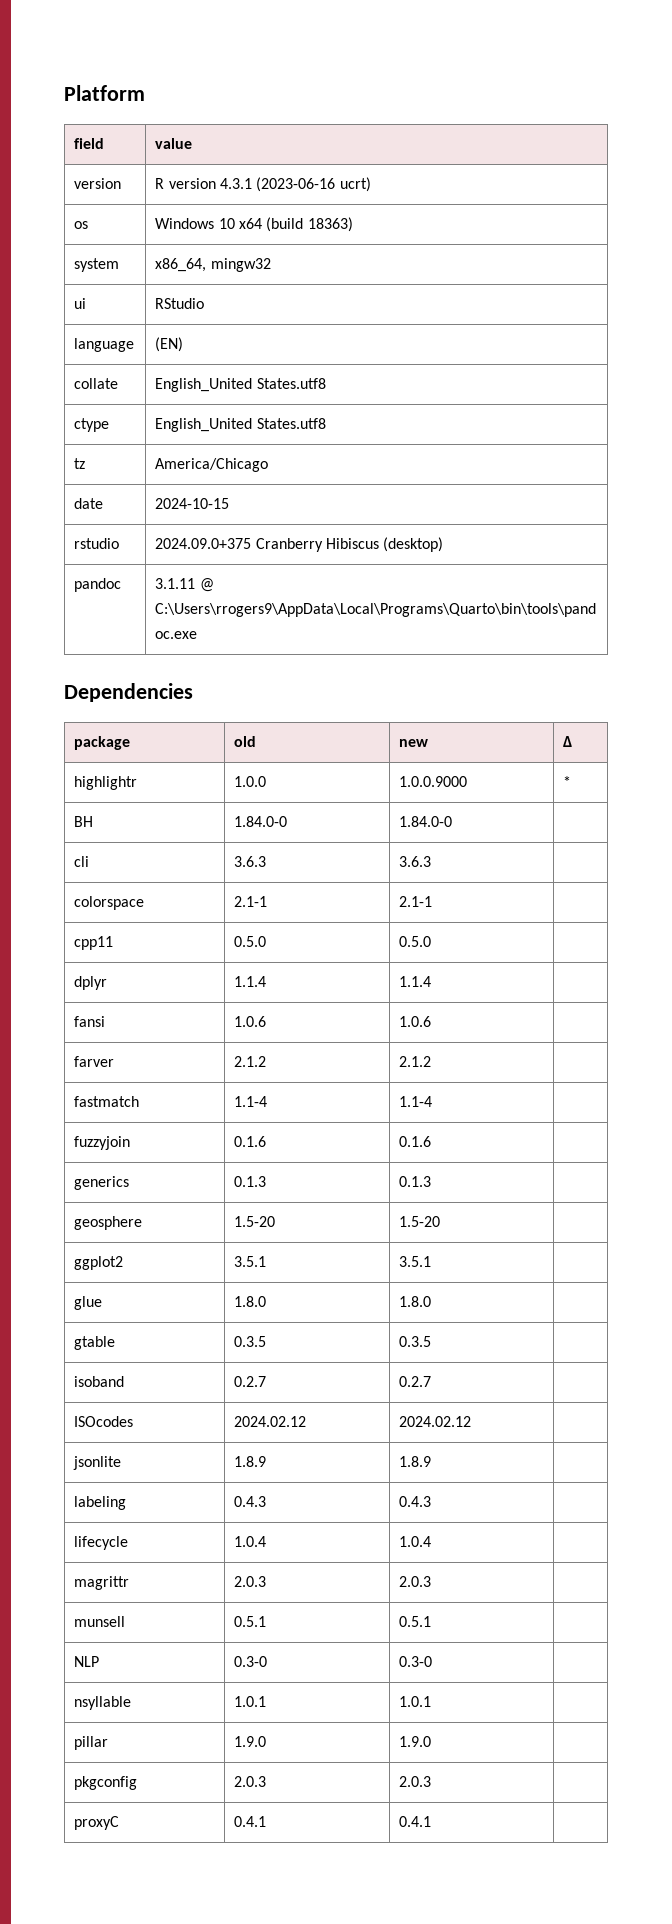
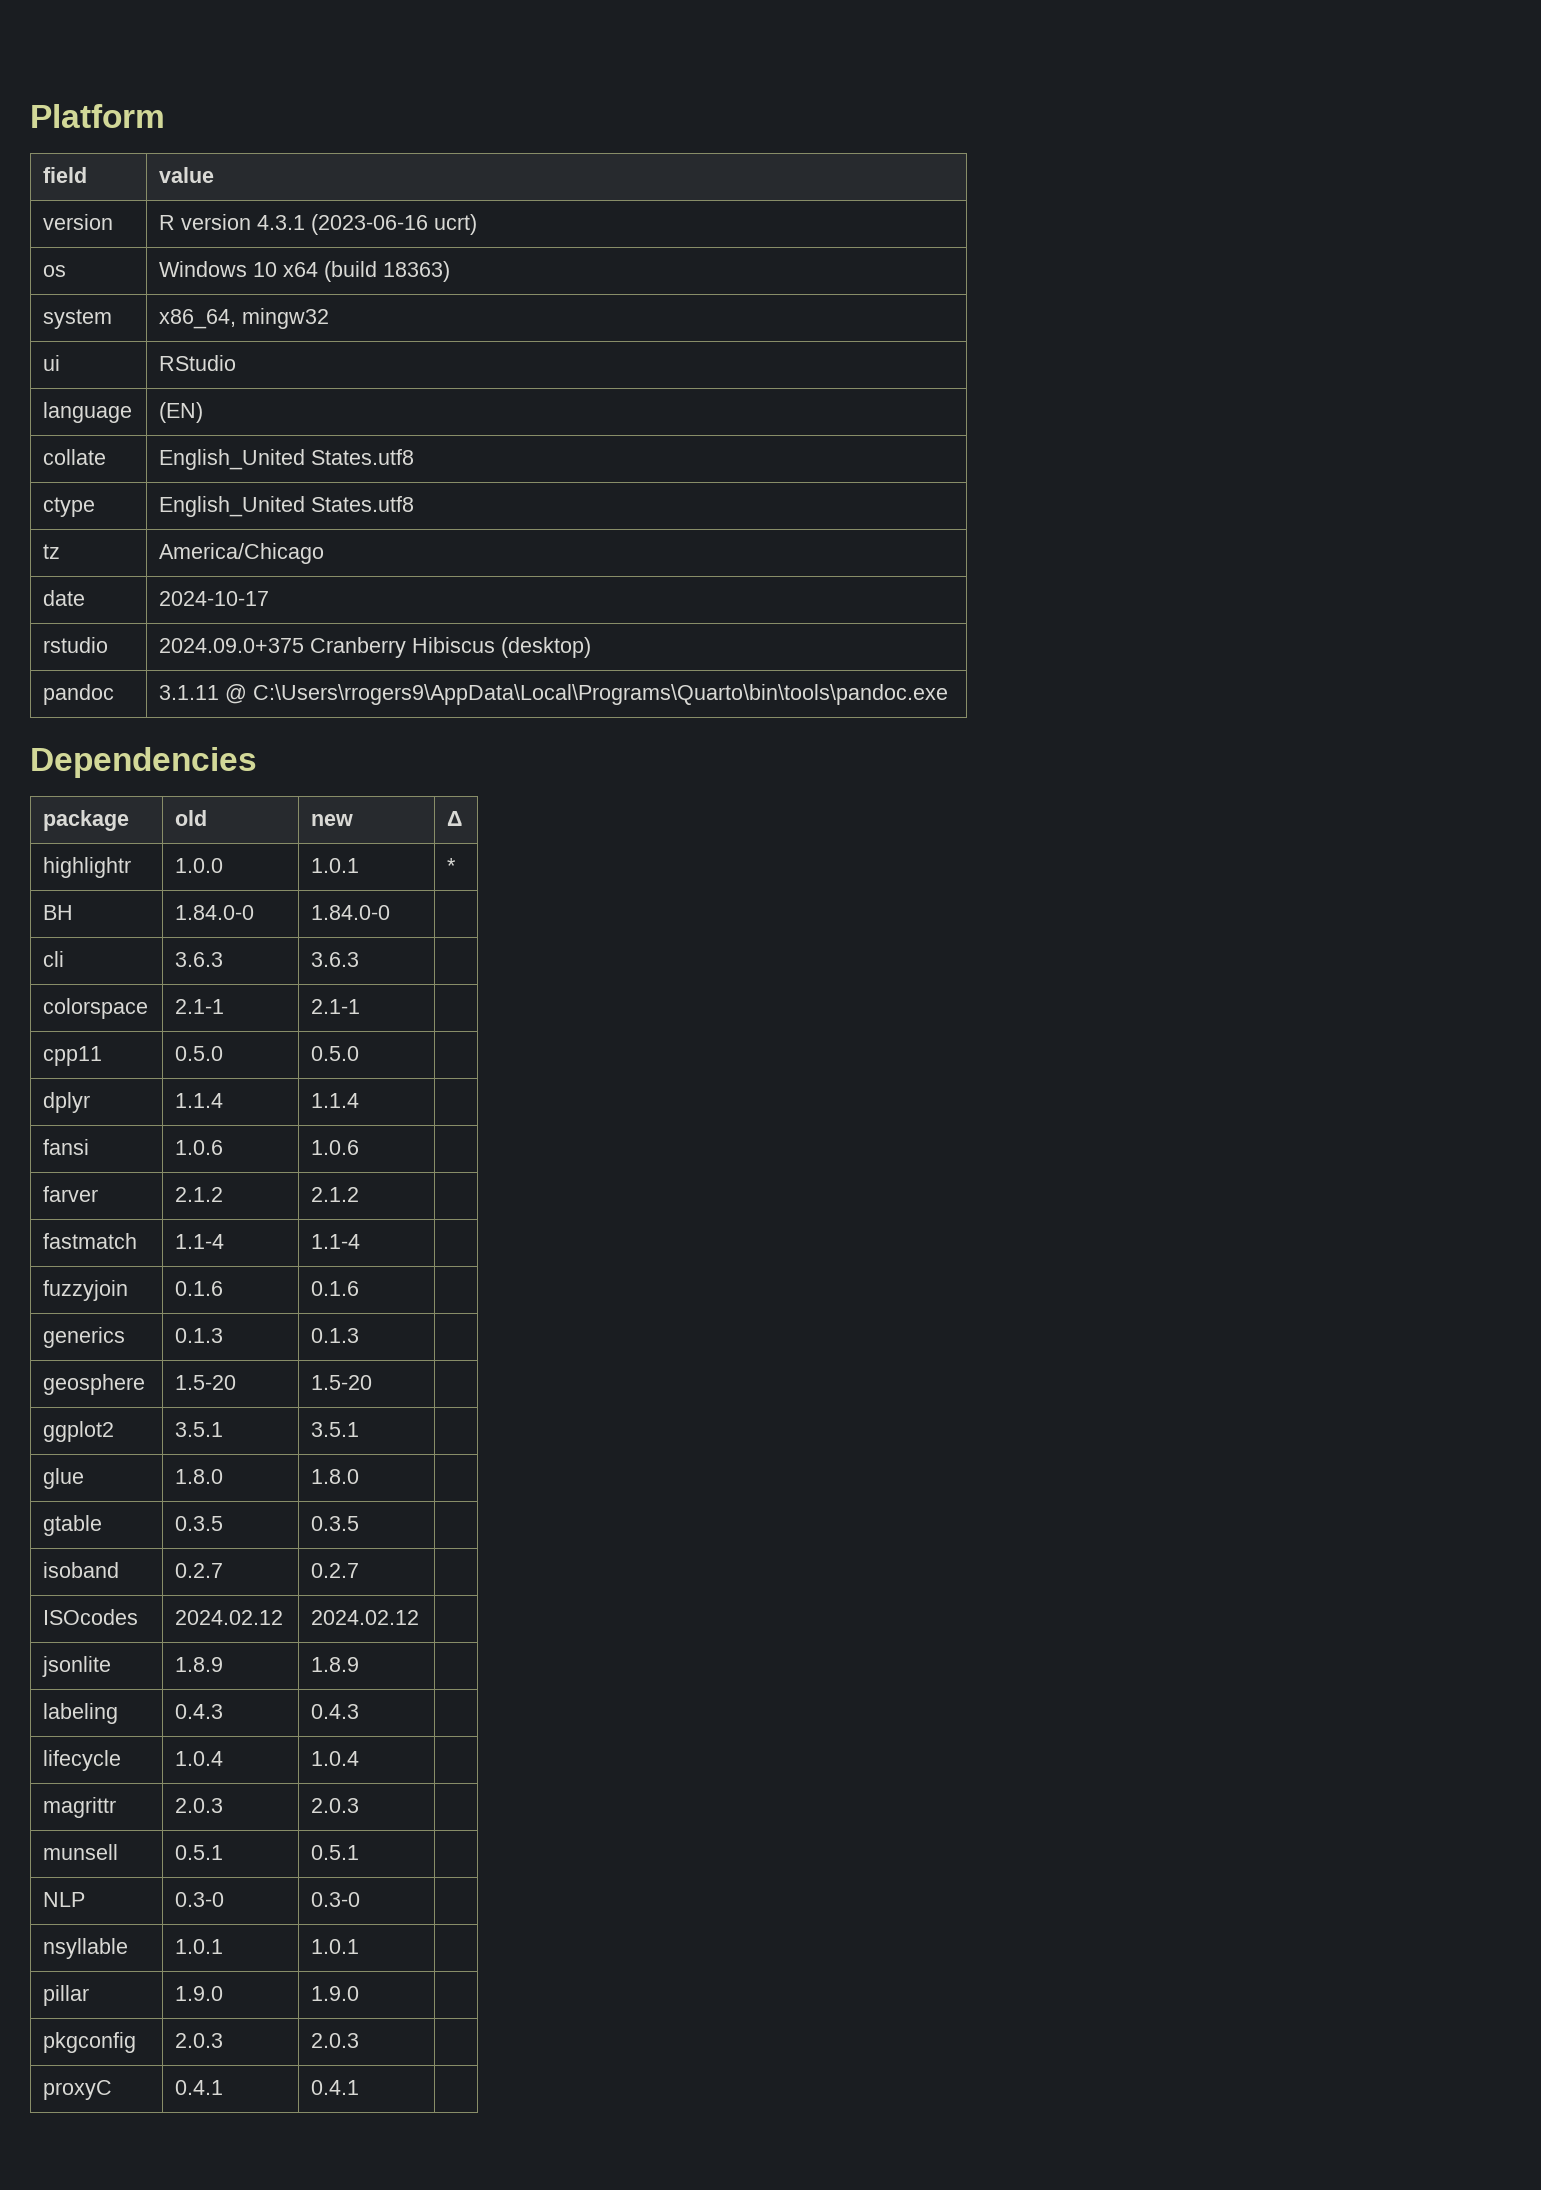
- date | 2024-10-15
+ date | 2024-10-17
- highlightr | 1.0.0 | 1.0.0.9000 | *
+ highlightr | 1.0.0 | 1.0.1 | *

